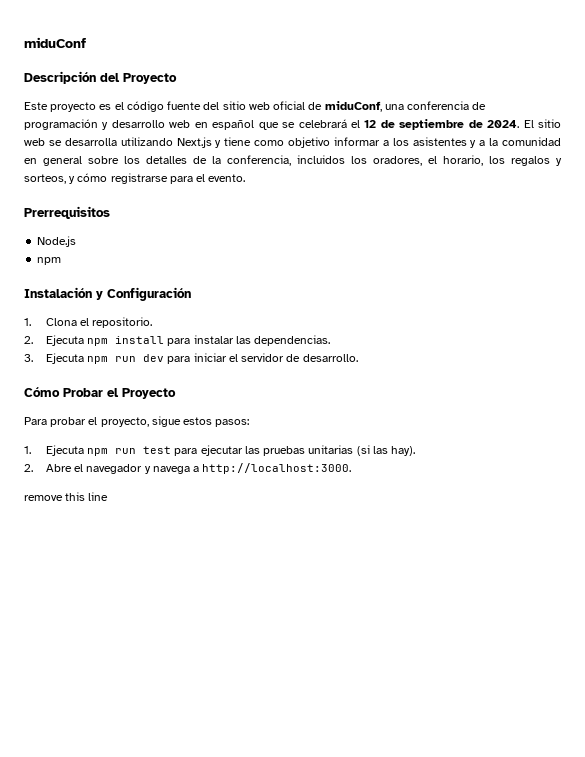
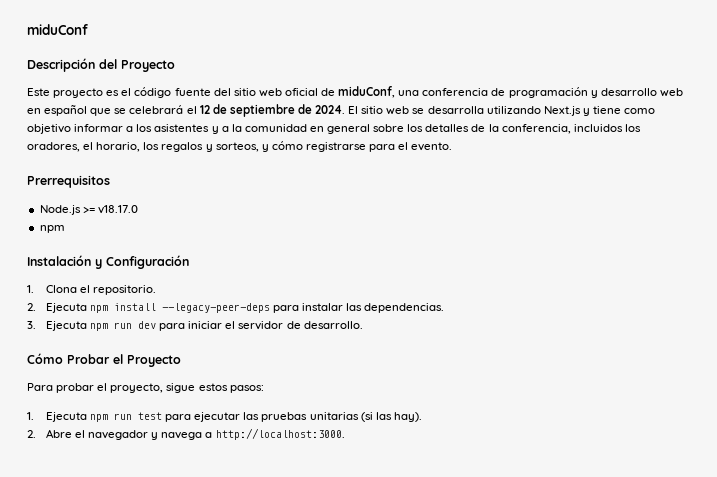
- Node.js
+ Node.js >= v18.17.0
- 2. Ejecuta npm install para instalar las dependencias.
+ 2. Ejecuta npm install --legacy-peer-deps para instalar las dependencias.
- remove this line

